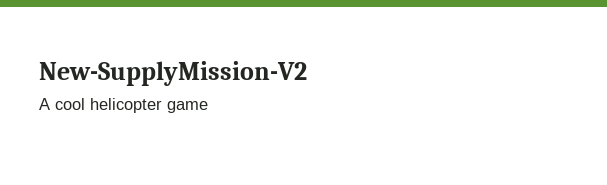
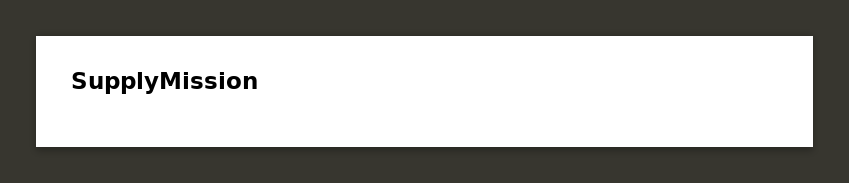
- New-SupplyMission-V2
- A cool helicopter game
+ SupplyMission

